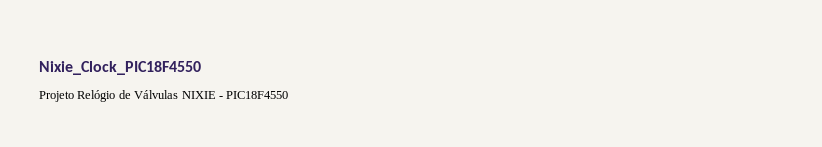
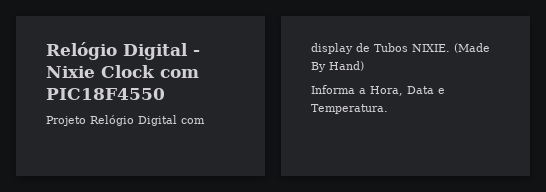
- Nixie_Clock_PIC18F4550
- Projeto Relógio de Válvulas NIXIE - PIC18F4550
+ Relógio Digital - Nixie Clock com PIC18F4550
+ Projeto Relógio Digital com display de Tubos NIXIE. (Made By Hand)
+ Informa a Hora, Data e Temperatura.

